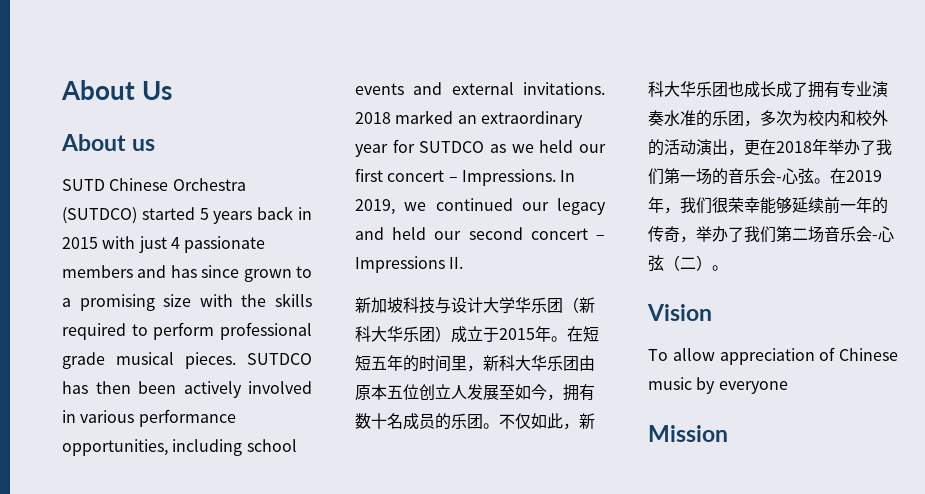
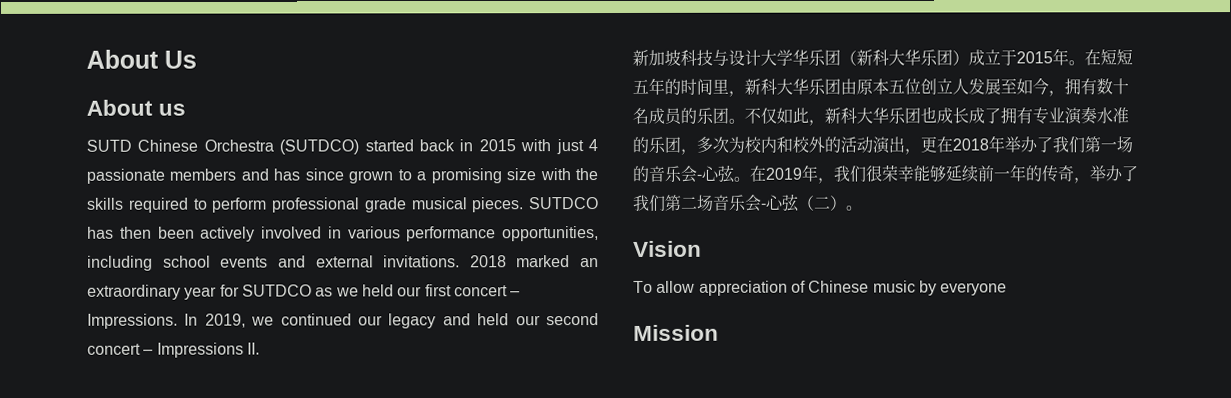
- SUTD Chinese Orchestra (SUTDCO) started 5 years back in 2015 with just 4 passionate members and has since grown to a promising size with the skills required to perform professional grade musical pieces.
+ SUTD Chinese Orchestra (SUTDCO) started back in 2015 with just 4 passionate members and has since grown to a promising size with the skills required to perform professional grade musical pieces.

